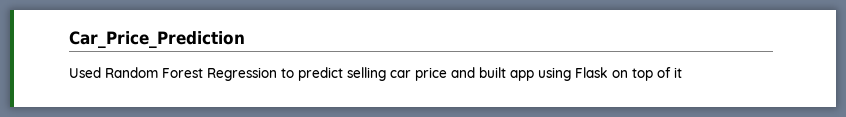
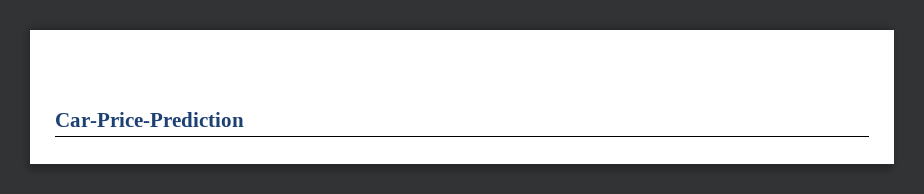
- Car_Price_Prediction
- Used Random Forest Regression to predict selling car price and built app using Flask on top of it
+ Car-Price-Prediction

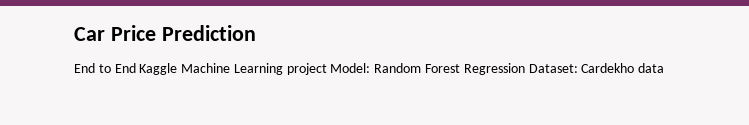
- Car-Price-Prediction
+ Car Price Prediction
+ End to End Kaggle Machine Learning project Model: Random Forest Regression Dataset: Cardekho data

